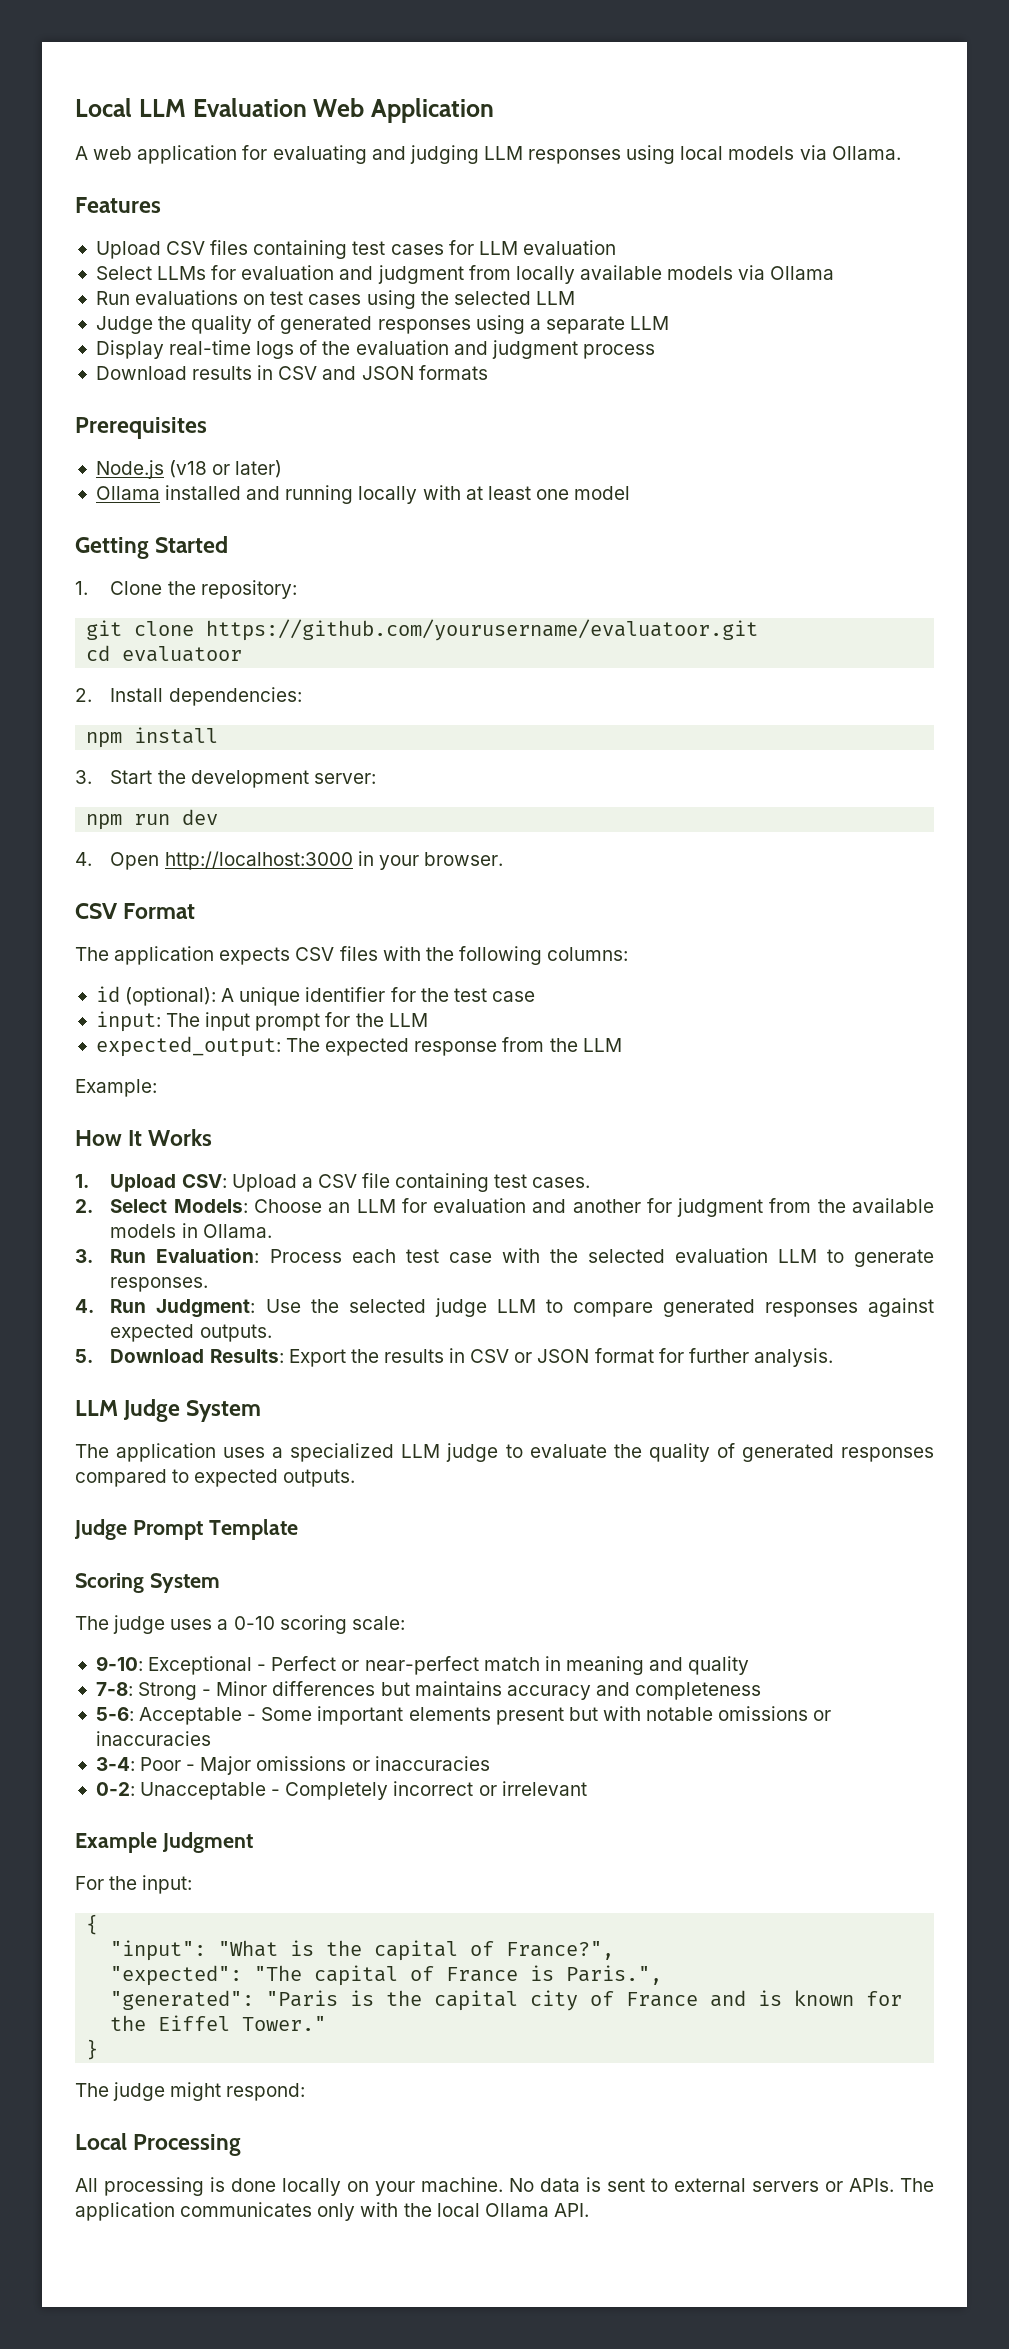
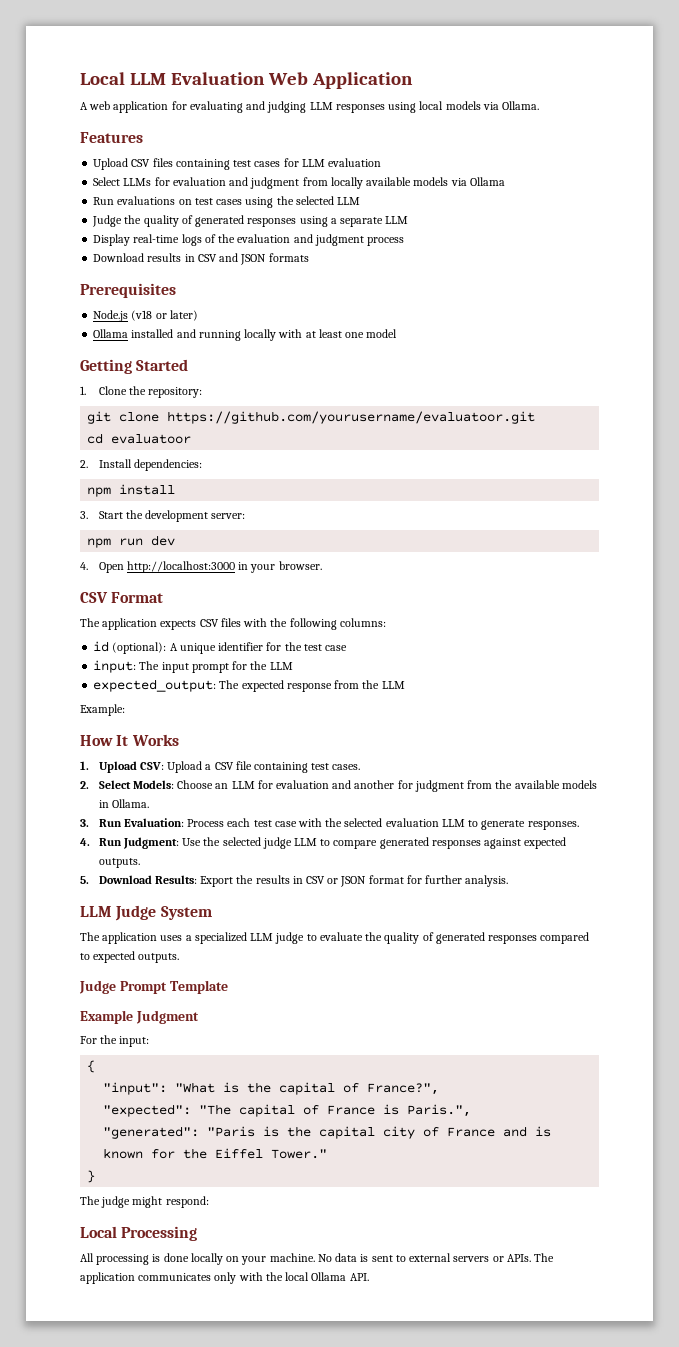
- Scoring System
- The judge uses a 0-10 scoring scale:
- 9-10: Exceptional - Perfect or near-perfect match in meaning and quality
- 7-8: Strong - Minor differences but maintains accuracy and completeness
- 5-6: Acceptable - Some important elements present but with notable omissions or inaccuracies
- 3-4: Poor - Major omissions or inaccuracies
- 0-2: Unacceptable - Completely incorrect or irrelevant

